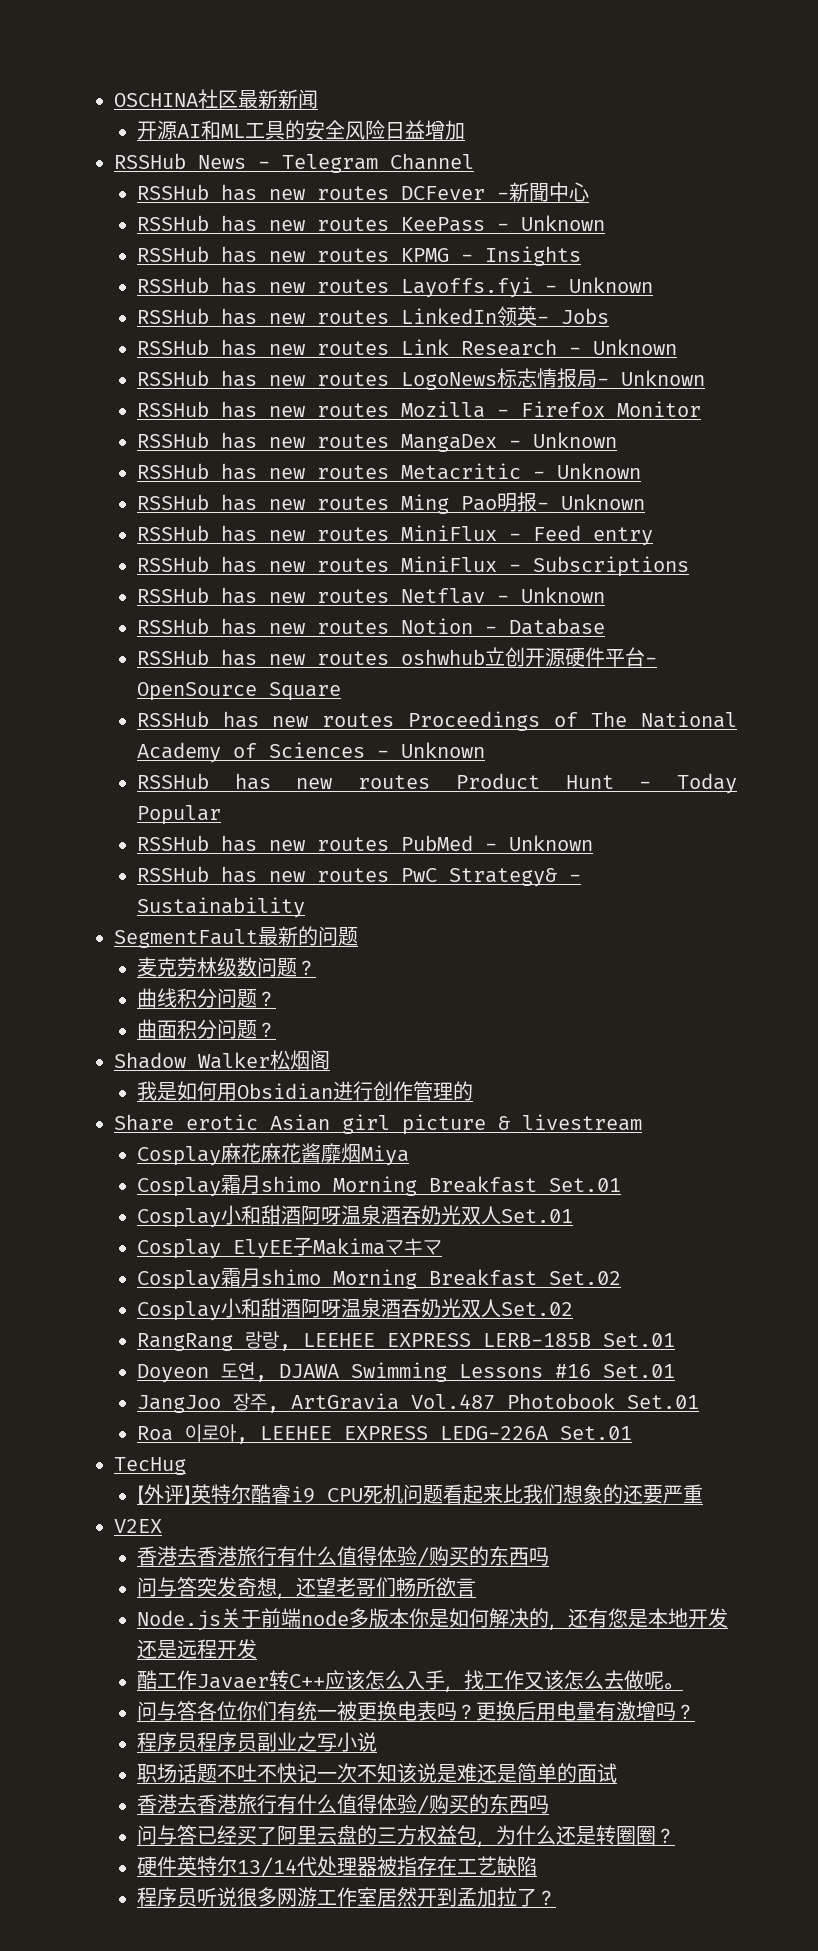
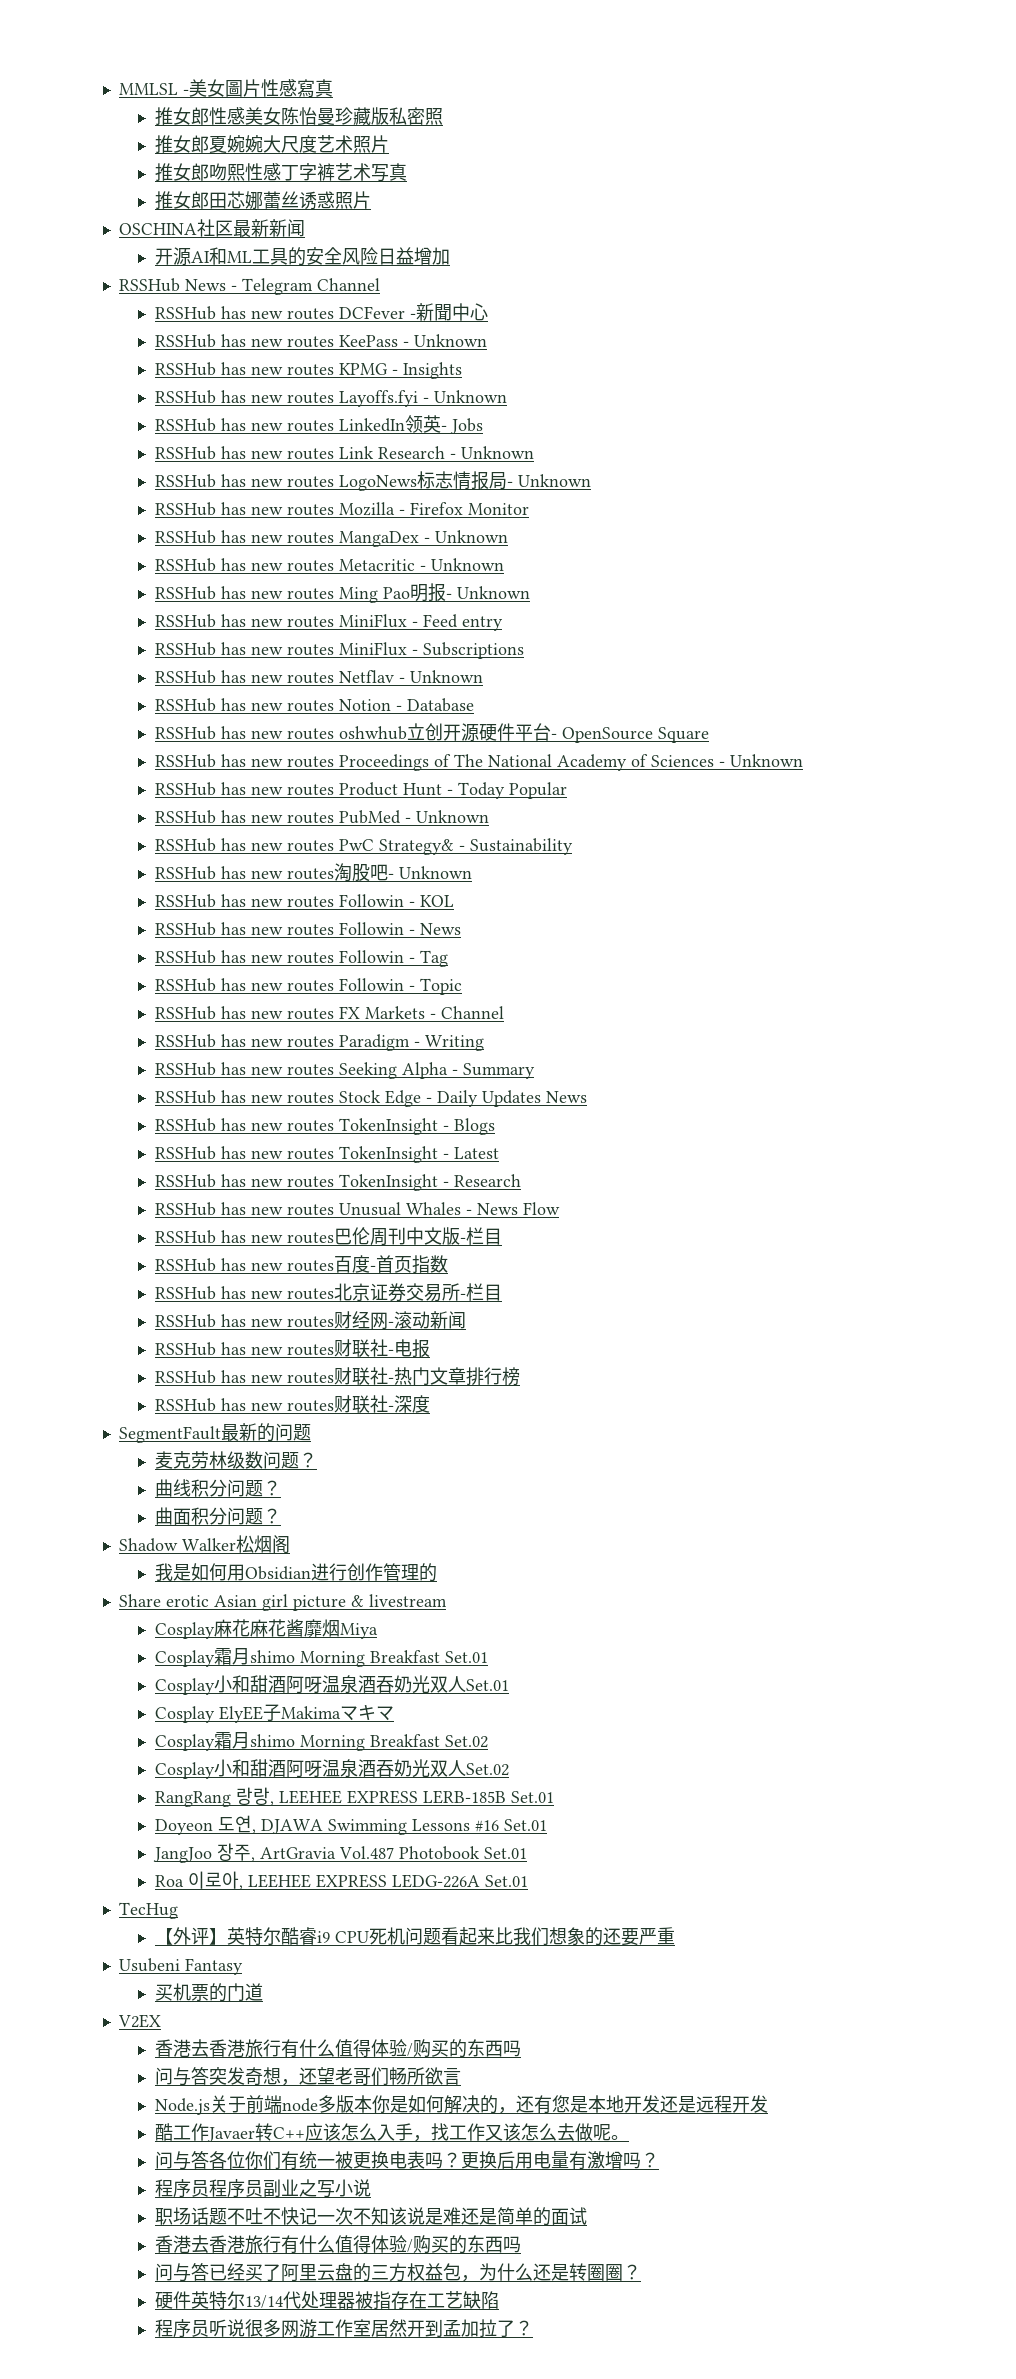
+ MMLSL -美女圖片性感寫真
+ 推女郎性感美女陈怡曼珍藏版私密照
+ 推女郎夏婉婉大尺度艺术照片
+ 推女郎吻熙性感丁字裤艺术写真
+ 推女郎田芯娜蕾丝诱惑照片
+ RSSHub has new routes淘股吧- Unknown
+ RSSHub has new routes Followin - KOL
+ RSSHub has new routes Followin - News
+ RSSHub has new routes Followin - Tag
+ RSSHub has new routes Followin - Topic
+ RSSHub has new routes FX Markets - Channel
+ RSSHub has new routes Paradigm - Writing
+ RSSHub has new routes Seeking Alpha - Summary
+ RSSHub has new routes Stock Edge - Daily Updates News
+ RSSHub has new routes TokenInsight - Blogs
+ RSSHub has new routes TokenInsight - Latest
+ RSSHub has new routes TokenInsight - Research
+ RSSHub has new routes Unusual Whales - News Flow
+ RSSHub has new routes巴伦周刊中文版-栏目
+ RSSHub has new routes百度-首页指数
+ RSSHub has new routes北京证券交易所-栏目
+ RSSHub has new routes财经网-滚动新闻
+ RSSHub has new routes财联社-电报
+ RSSHub has new routes财联社-热门文章排行榜
+ RSSHub has new routes财联社-深度
+ Usubeni Fantasy
+ 买机票的门道

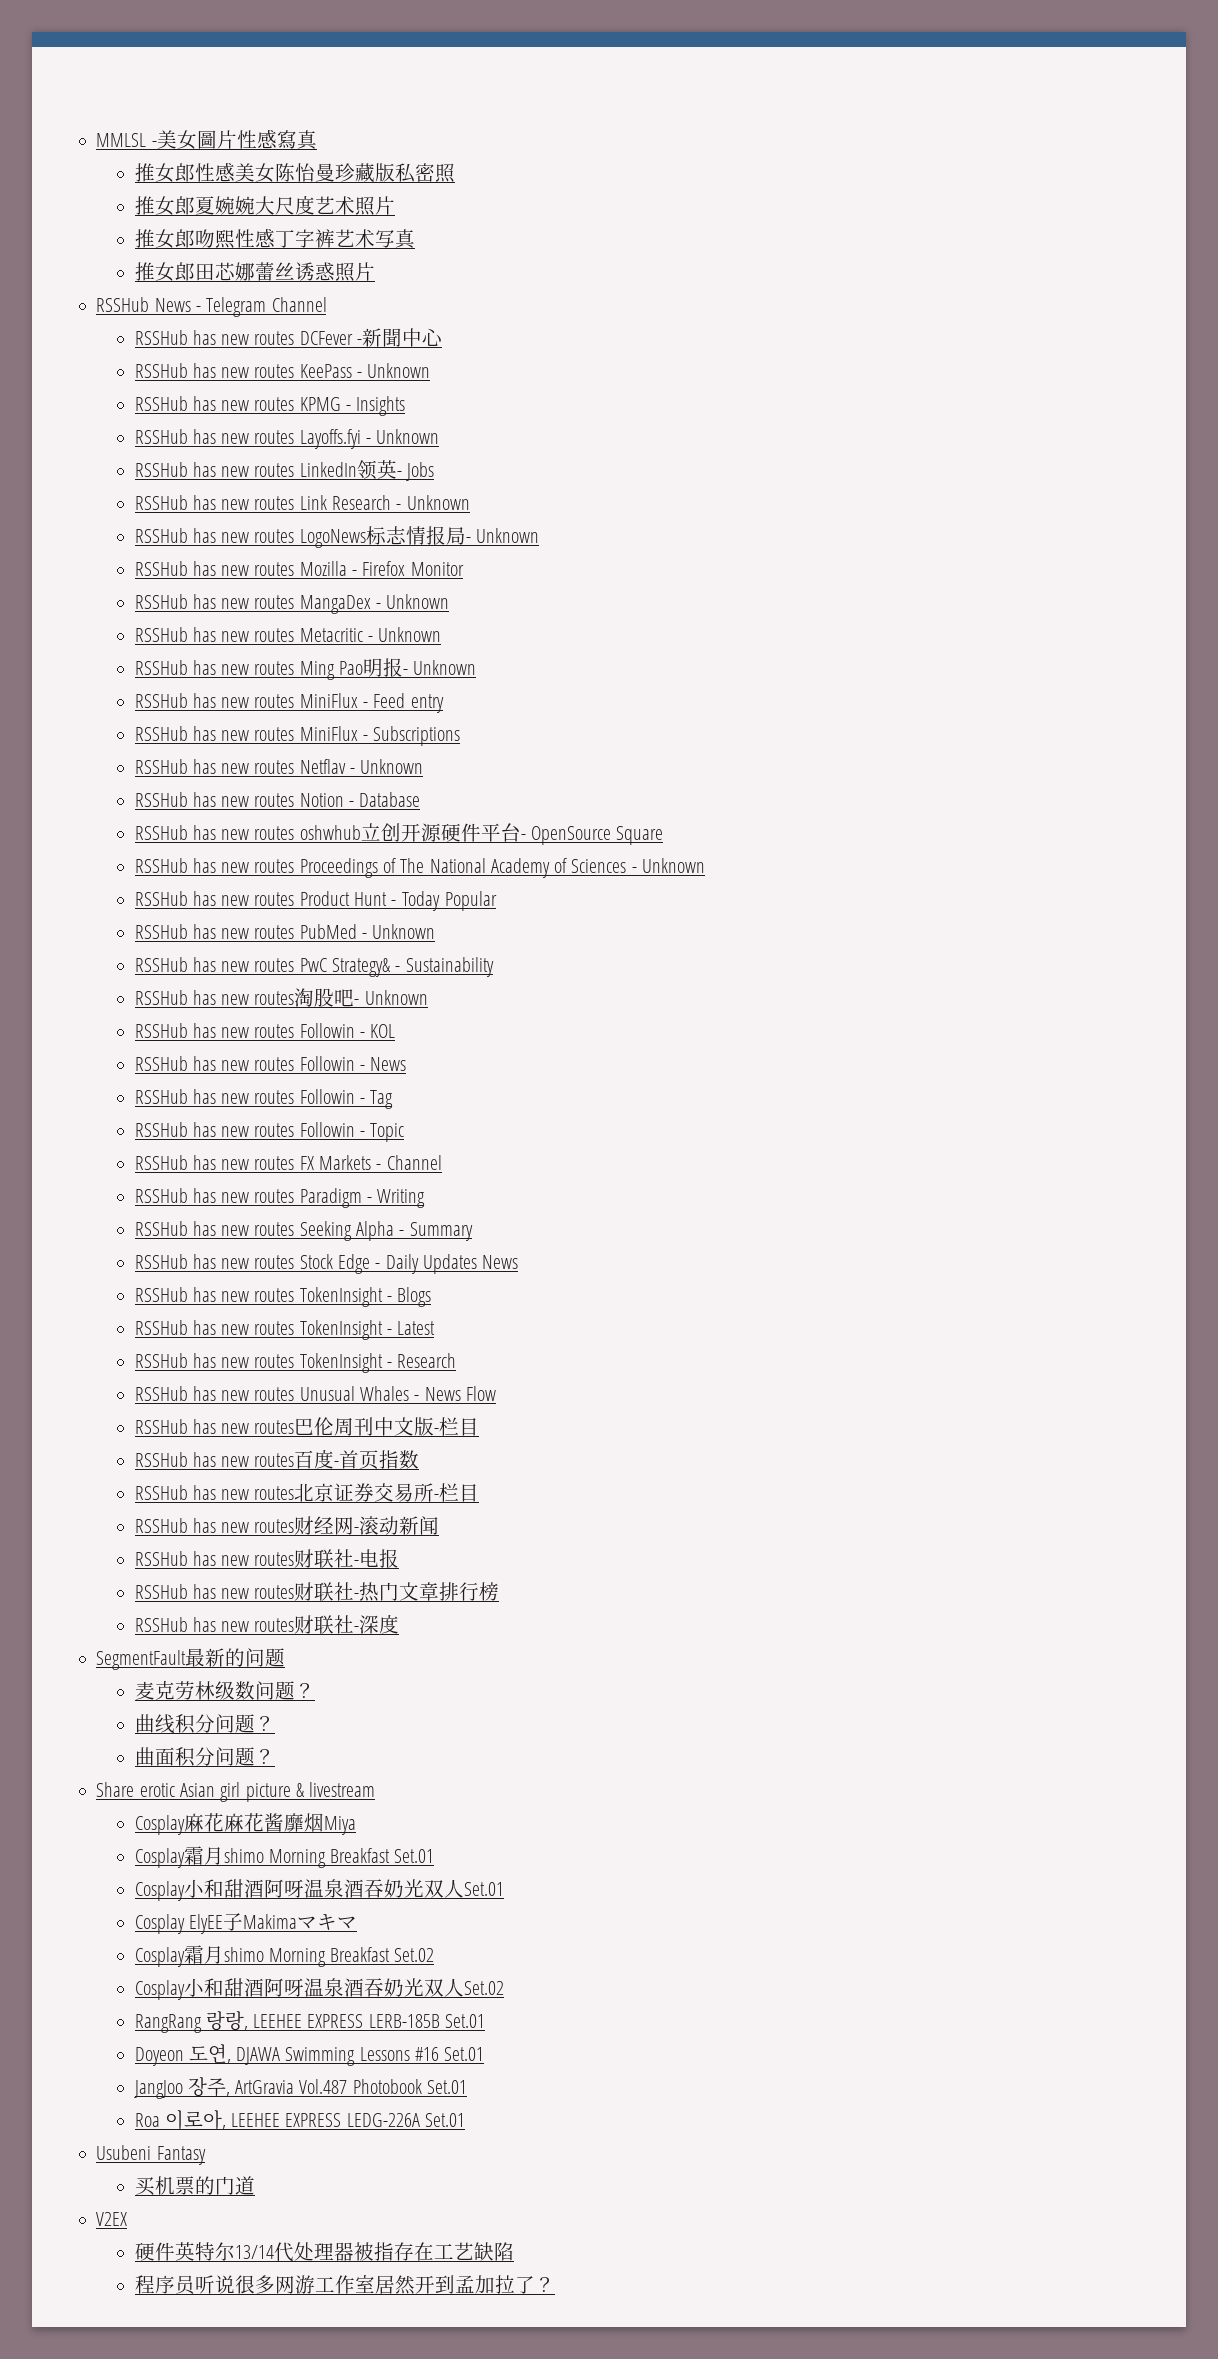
- OSCHINA社区最新新闻
- 开源AI和ML工具的安全风险日益增加
- Shadow Walker松烟阁
- 我是如何用Obsidian进行创作管理的
- TecHug
- 【外评】英特尔酷睿i9 CPU死机问题看起来比我们想象的还要严重
  V2EX
- 香港去香港旅行有什么值得体验/购买的东西吗
- 问与答突发奇想，还望老哥们畅所欲言
- Node.js关于前端node多版本你是如何解决的，还有您是本地开发还是远程开发
- 酷工作Javaer转C++应该怎么入手，找工作又该怎么去做呢。
- 问与答各位你们有统一被更换电表吗？更换后用电量有激增吗？
- 程序员程序员副业之写小说
- 职场话题不吐不快记一次不知该说是难还是简单的面试
- 香港去香港旅行有什么值得体验/购买的东西吗
- 问与答已经买了阿里云盘的三方权益包，为什么还是转圈圈？

